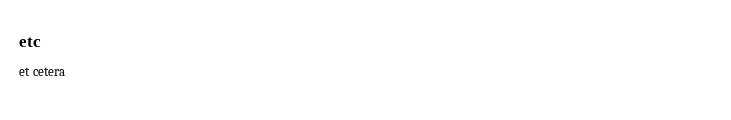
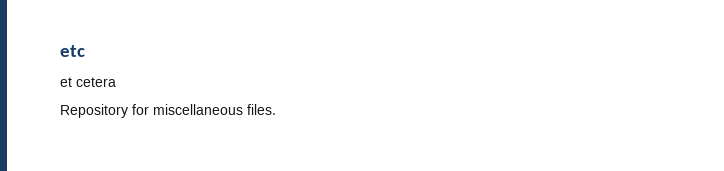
+ Repository for miscellaneous files.

